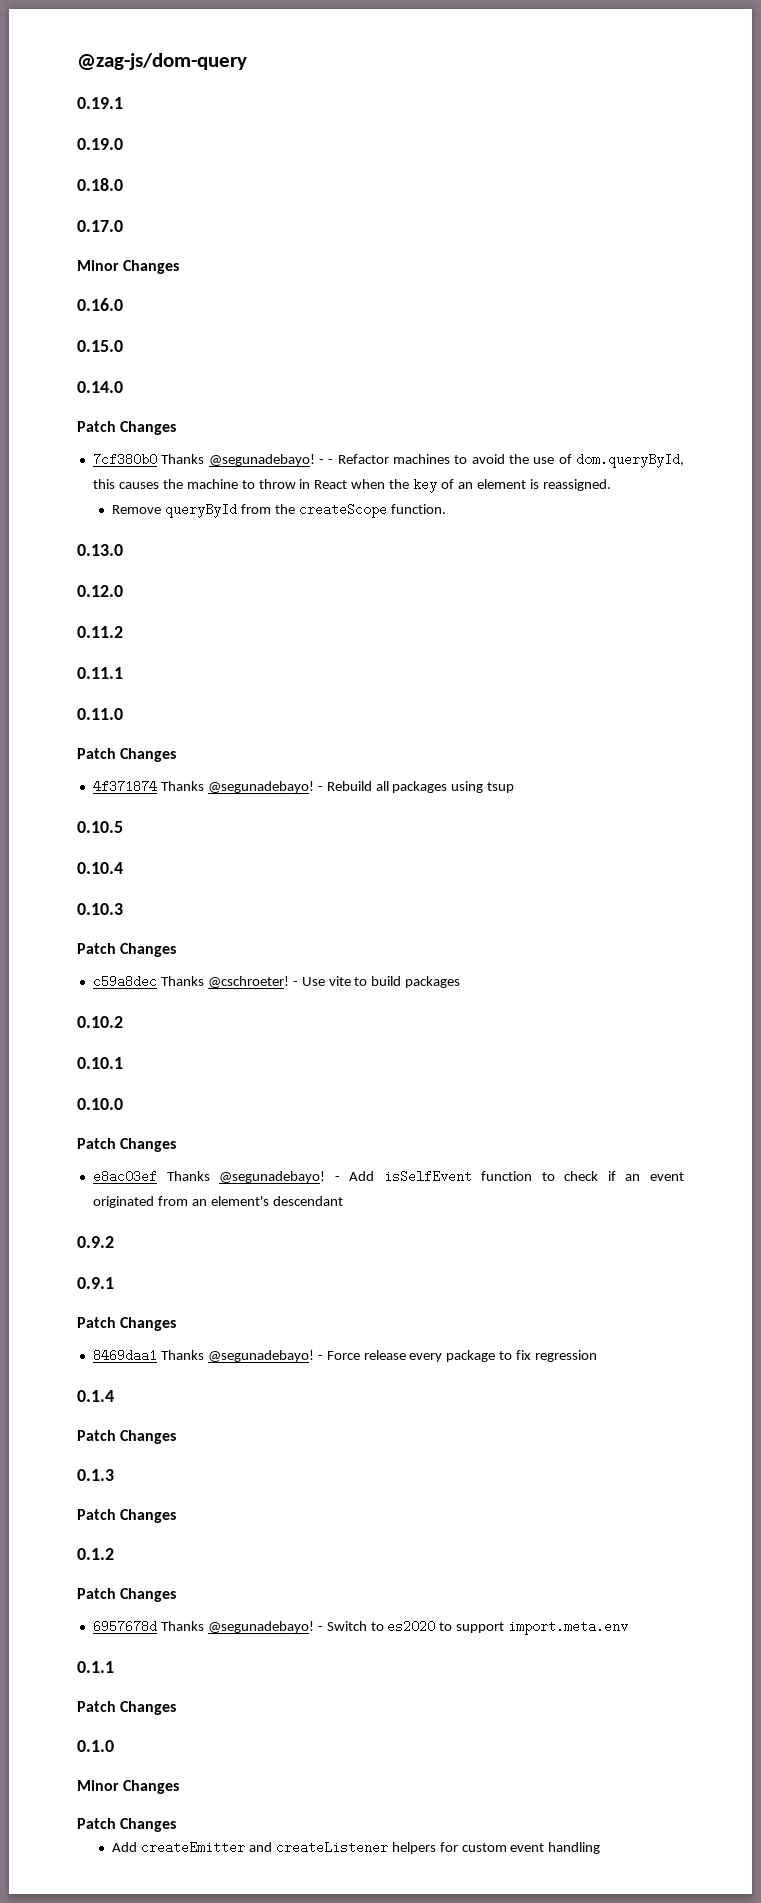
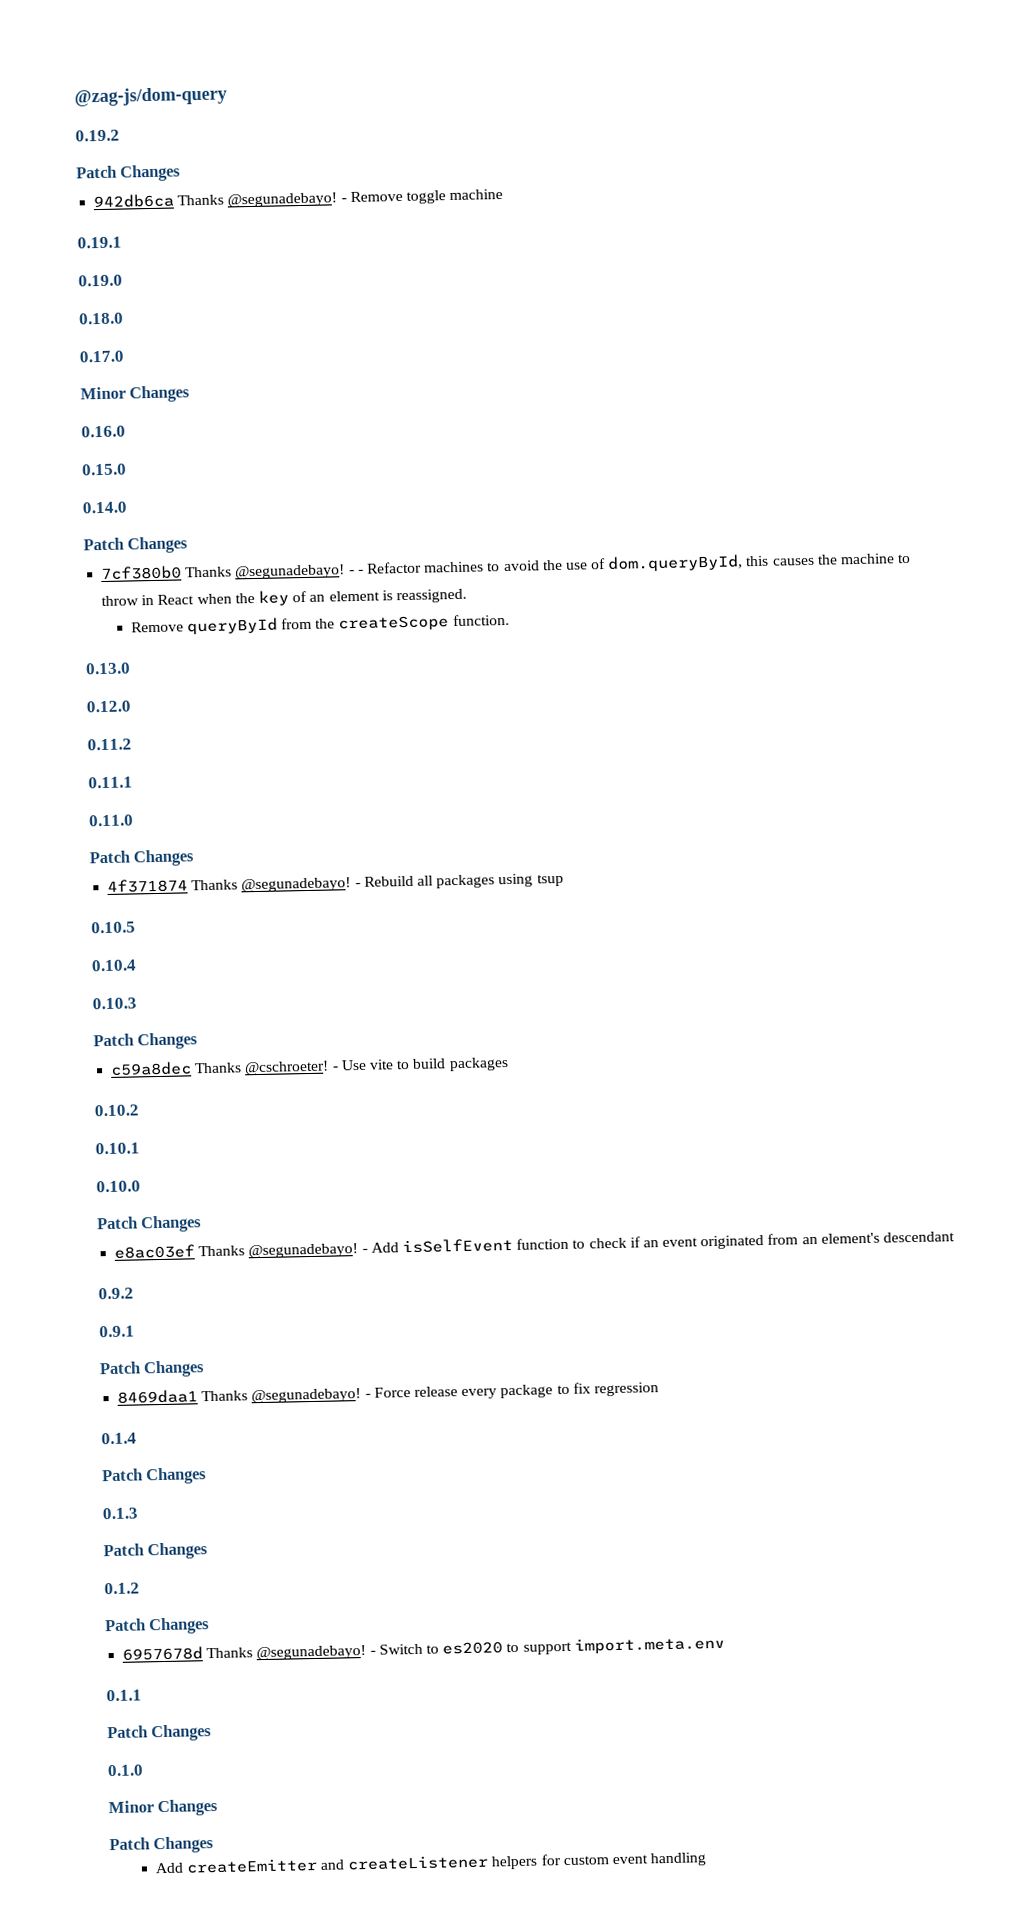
+ 0.19.2
+ Patch Changes
+ 942db6ca Thanks @segunadebayo! - Remove toggle machine

